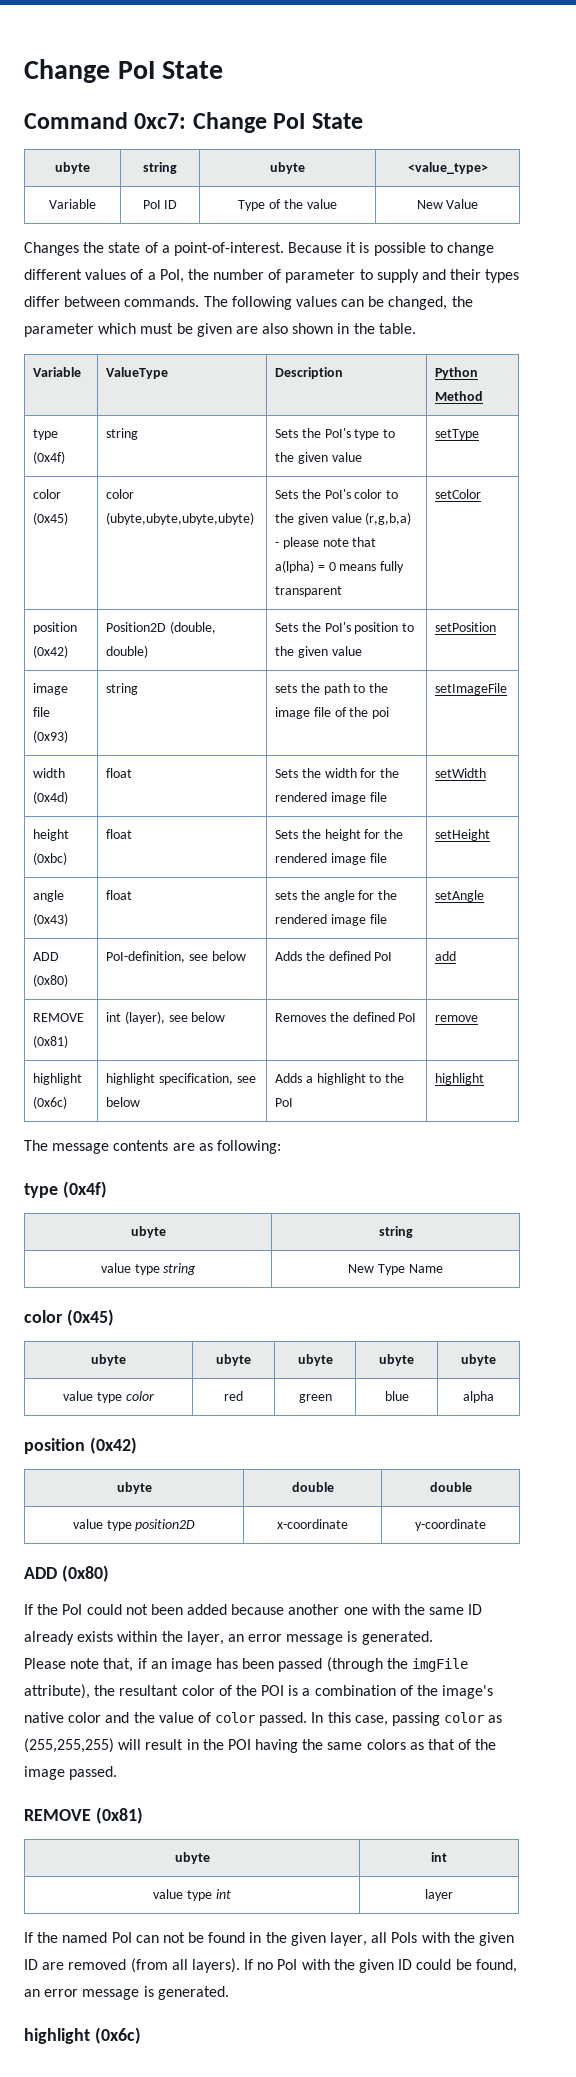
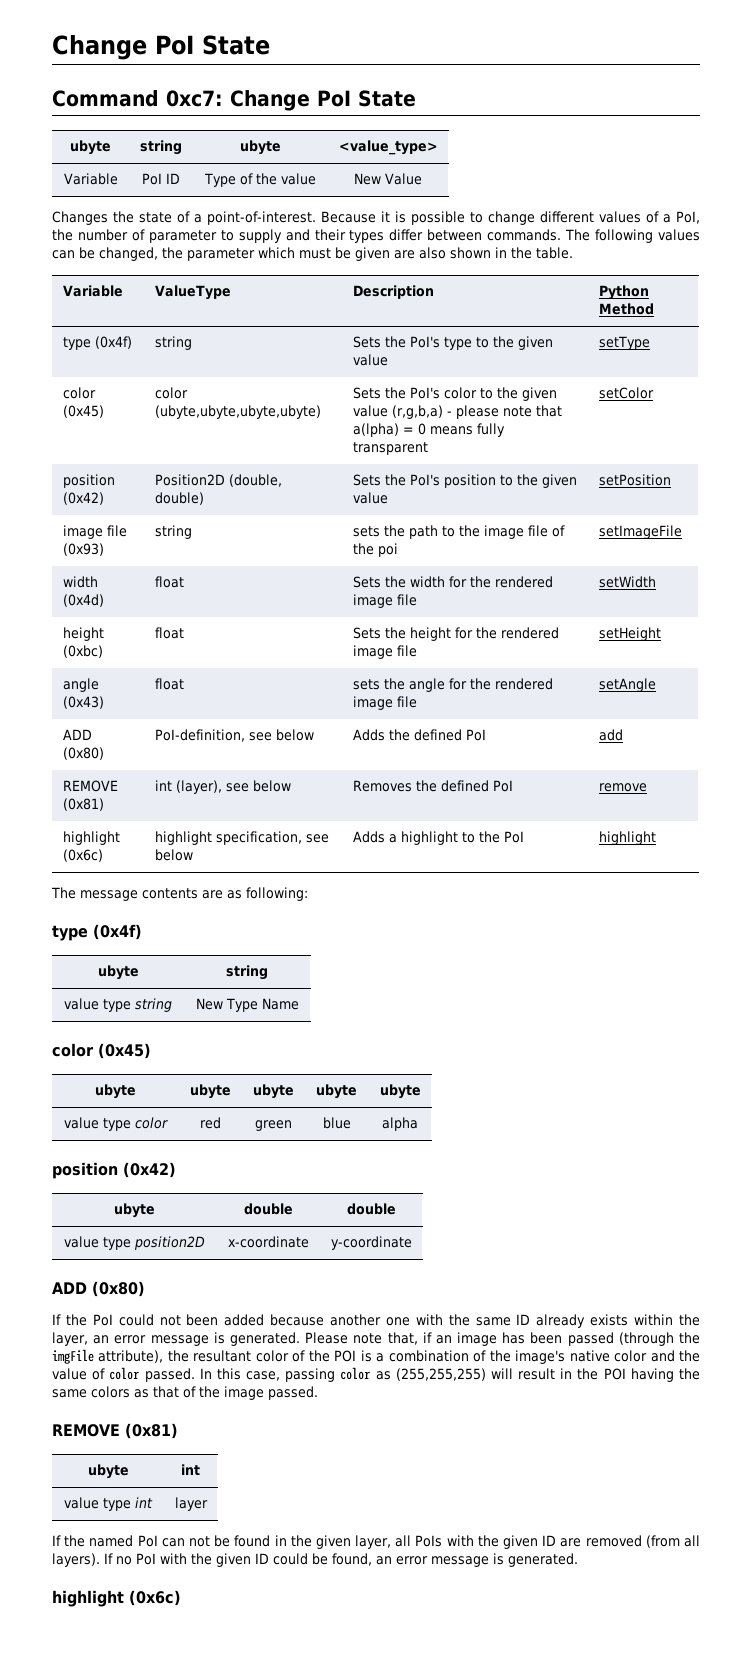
- If the PoI could not been added because another one with the same ID already exists within the layer, an error message is generated.
- Please note that, if an image has been passed (through the imgFile attribute), the resultant color of the POI is a combination of the image's native color and the value of color passed.
+ If the PoI could not been added because another one with the same ID already exists within the layer, an error message is generated. Please note that, if an image has been passed (through the imgFile attribute), the resultant color of the POI is a combination of the image's native color and the value of color passed.

